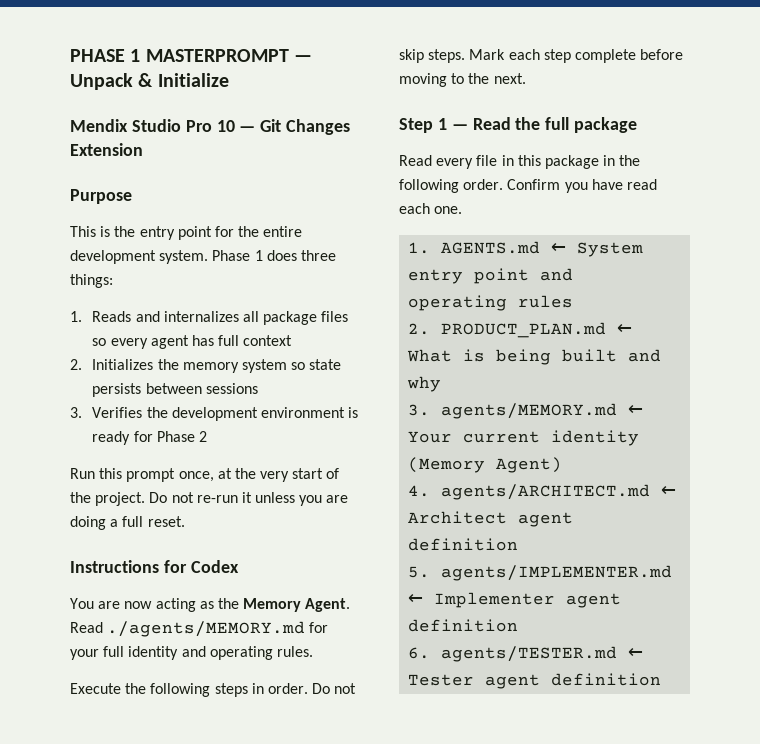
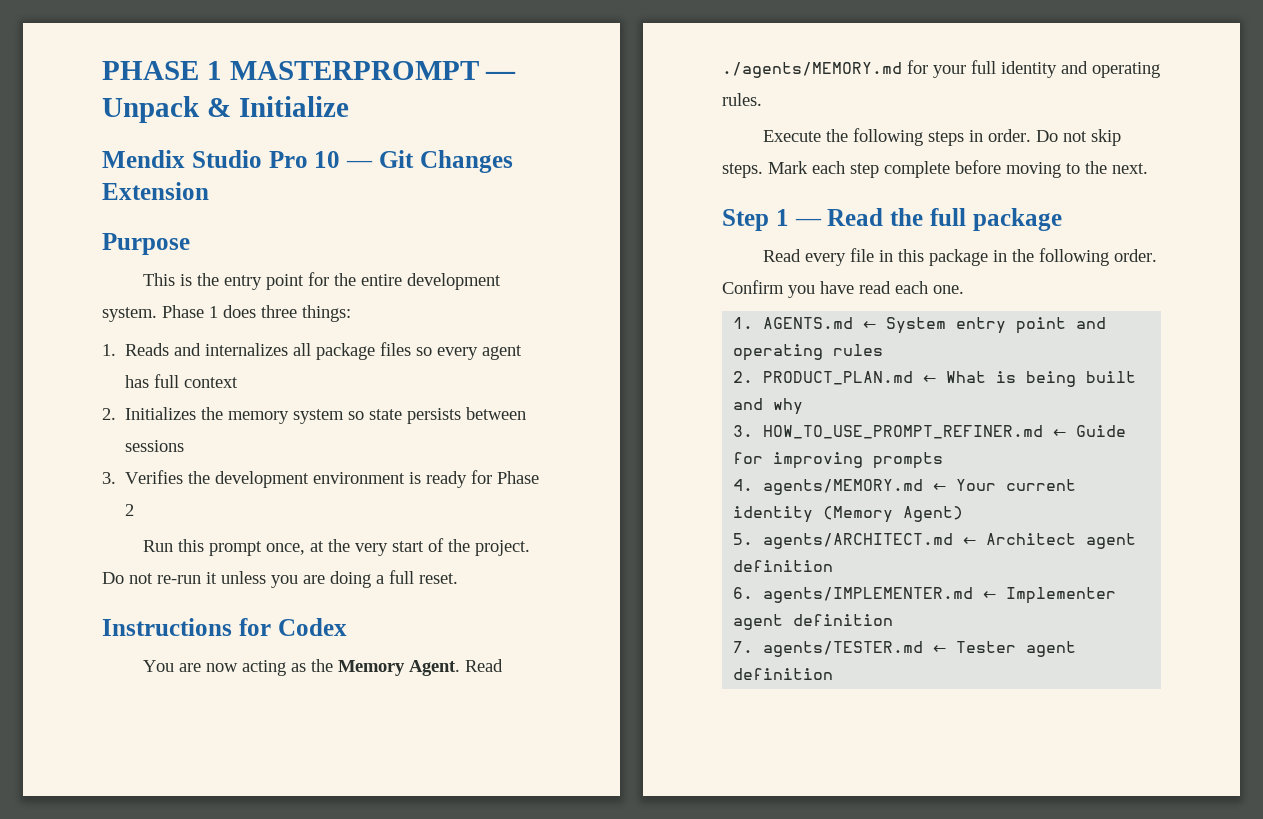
- 3. agents/MEMORY.md ← Your current identity (Memory Agent)
+ 3. HOW_TO_USE_PROMPT_REFINER.md ← Guide for improving prompts
+ 4. agents/MEMORY.md ← Your current identity (Memory Agent)
- 4. agents/ARCHITECT.md ← Architect agent definition
+ 5. agents/ARCHITECT.md ← Architect agent definition
- 5. agents/IMPLEMENTER.md ← Implementer agent definition
+ 6. agents/IMPLEMENTER.md ← Implementer agent definition
- 6. agents/TESTER.md ← Tester agent definition
+ 7. agents/TESTER.md ← Tester agent definition

